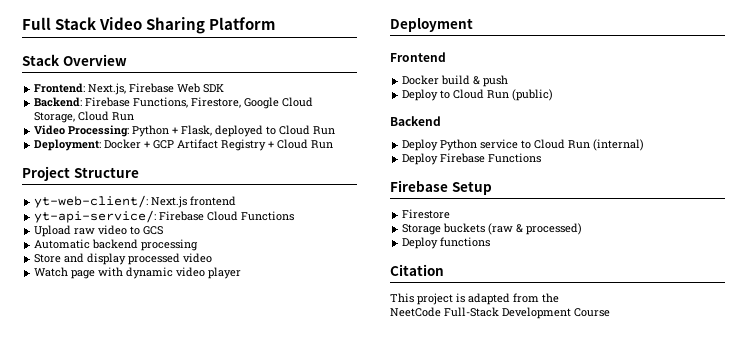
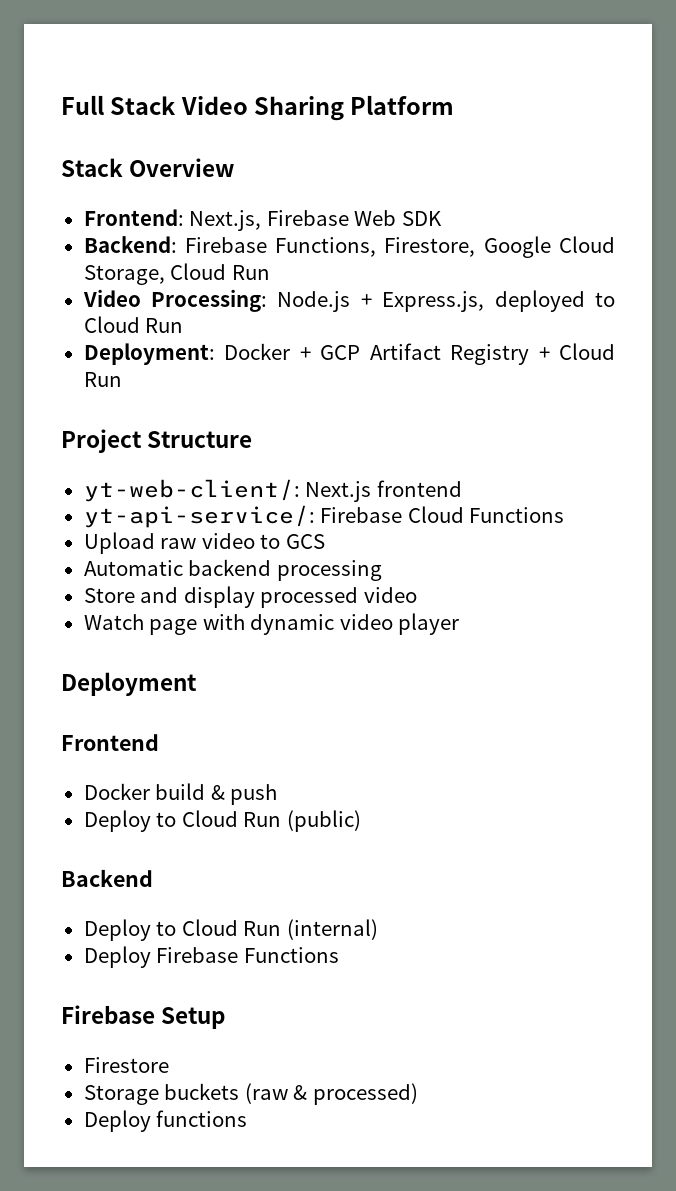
- Video Processing: Python + Flask, deployed to Cloud Run
+ Video Processing: Node.js + Express.js, deployed to Cloud Run
- Deploy Python service to Cloud Run (internal)
+ Deploy to Cloud Run (internal)
- Citation
- This project is adapted from the
- NeetCode Full-Stack Development Course

